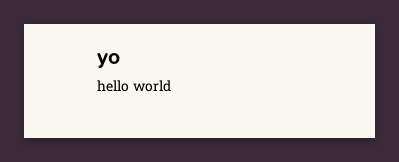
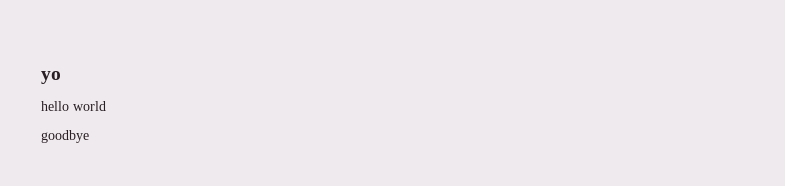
+ goodbye

